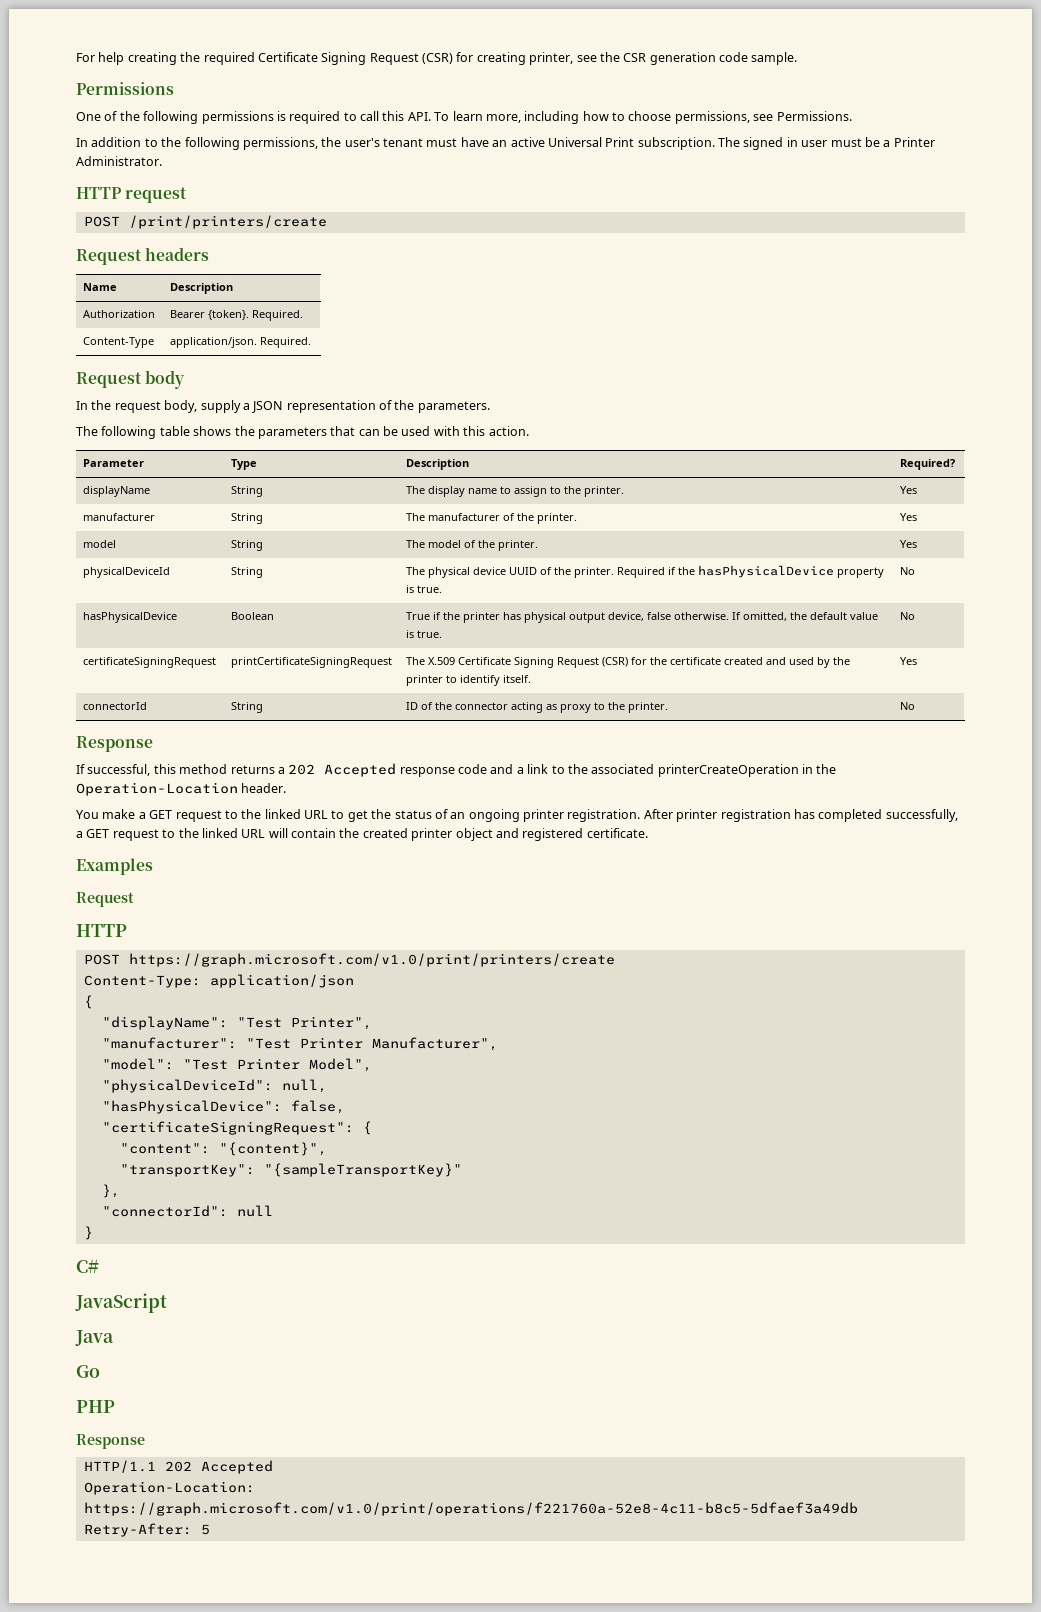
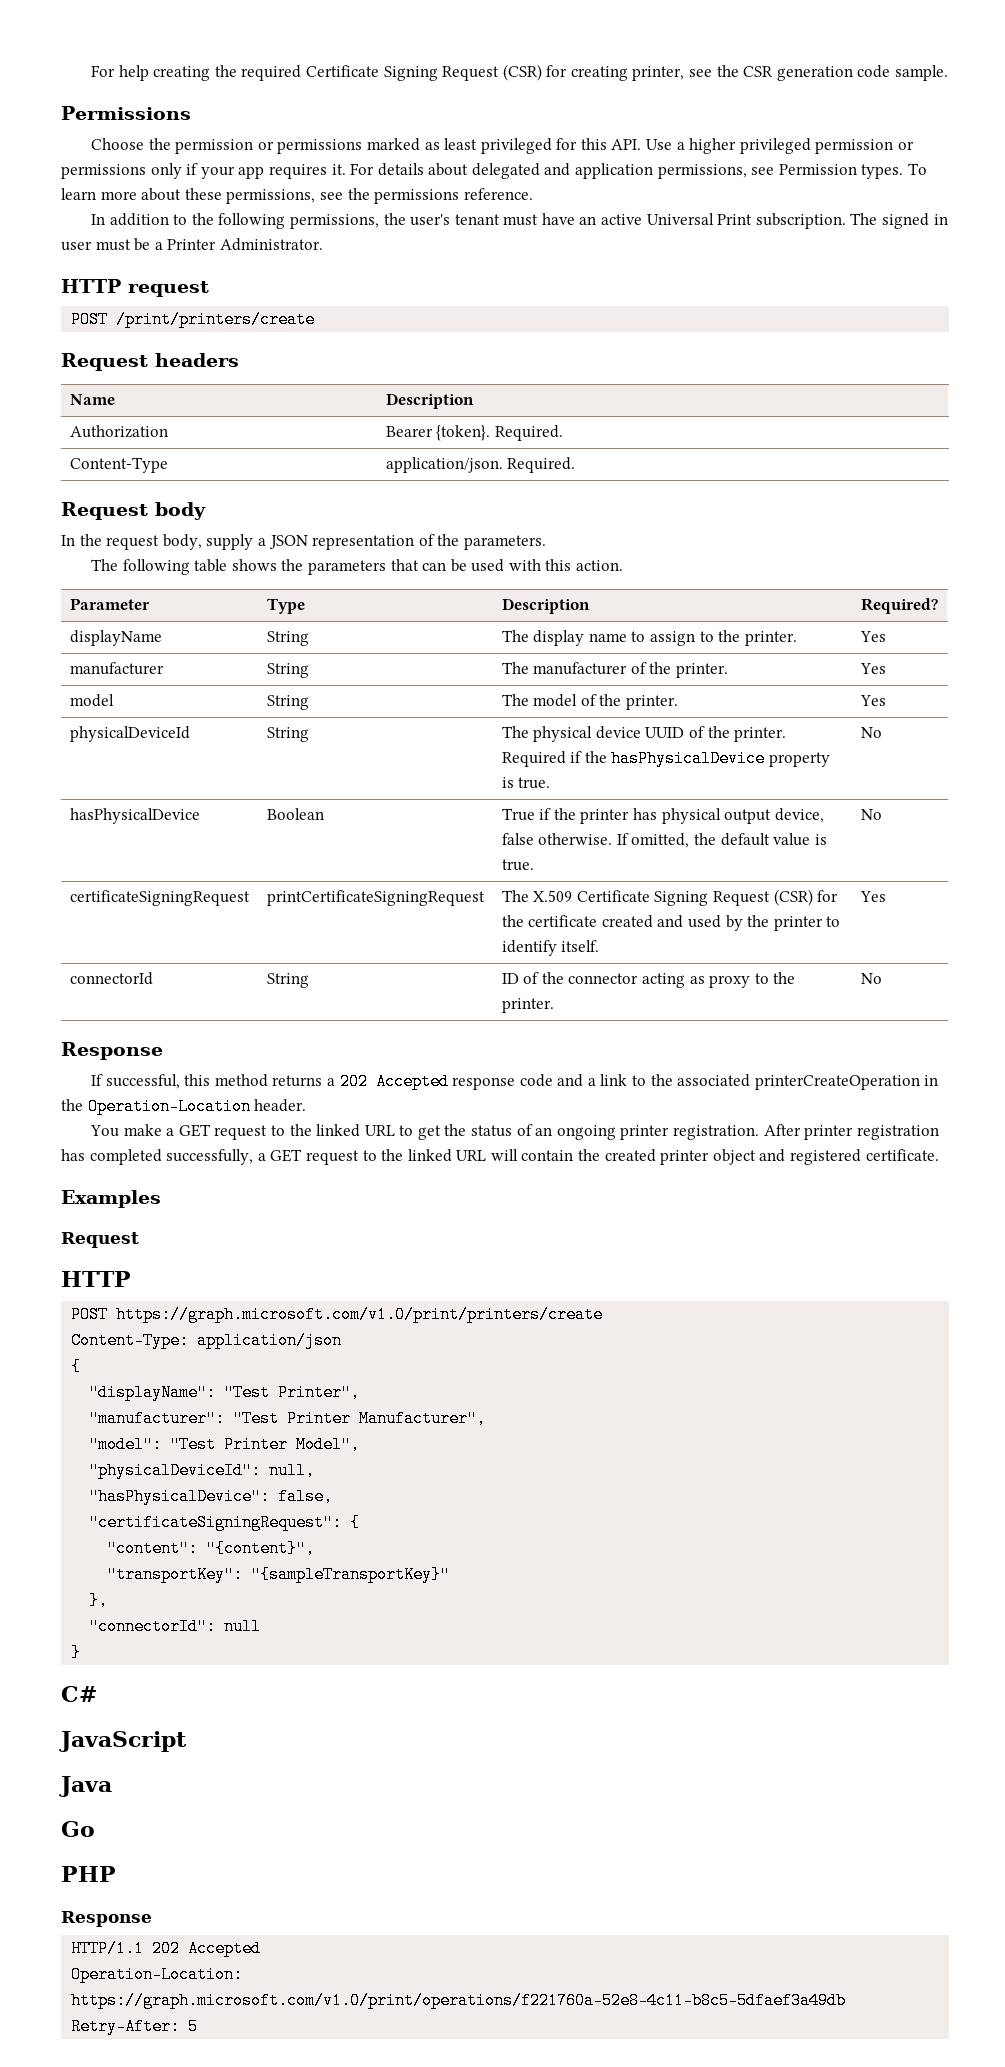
- One of the following permissions is required to call this API. To learn more, including how to choose permissions, see Permissions.
+ Choose the permission or permissions marked as least privileged for this API. Use a higher privileged permission or permissions only if your app requires it. For details about delegated and application permissions, see Permission types. To learn more about these permissions, see the permissions reference.

